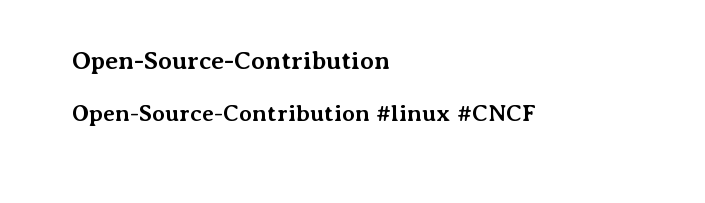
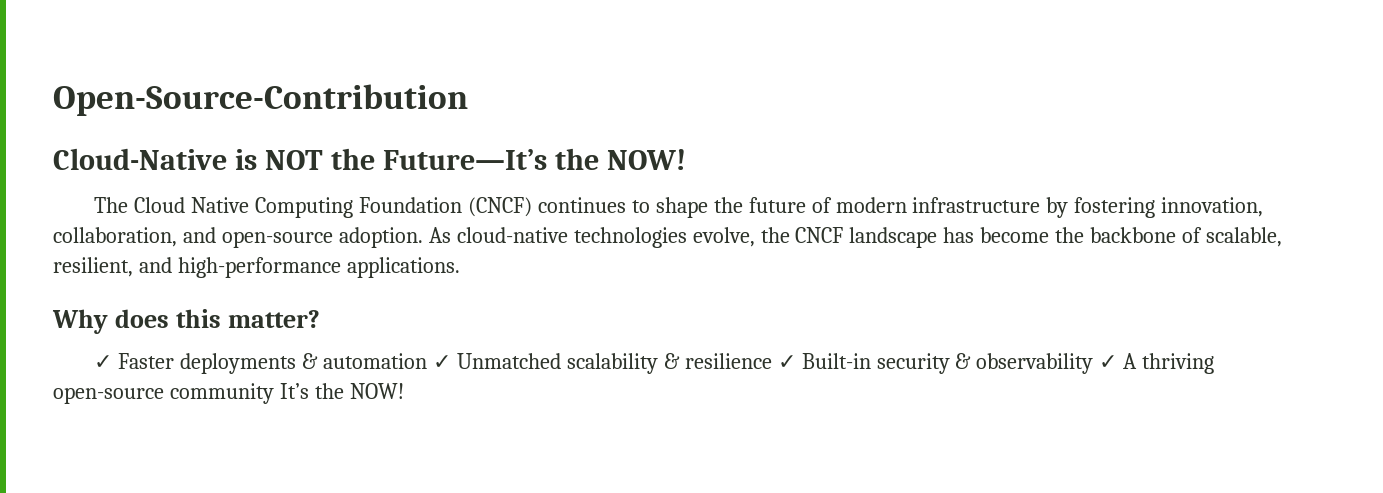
- Open-Source-Contribution #linux #CNCF
+ Cloud-Native is NOT the Future—It’s the NOW!
+ The Cloud Native Computing Foundation (CNCF) continues to shape the future of modern infrastructure by fostering innovation, collaboration, and open-source adoption. As cloud-native technologies evolve, the CNCF landscape has become the backbone of scalable, resilient, and high-performance applications.
+ Why does this matter?
+ ✓ Faster deployments & automation ✓ Unmatched scalability & resilience ✓ Built-in security & observability ✓ A thriving open-source community It’s the NOW!

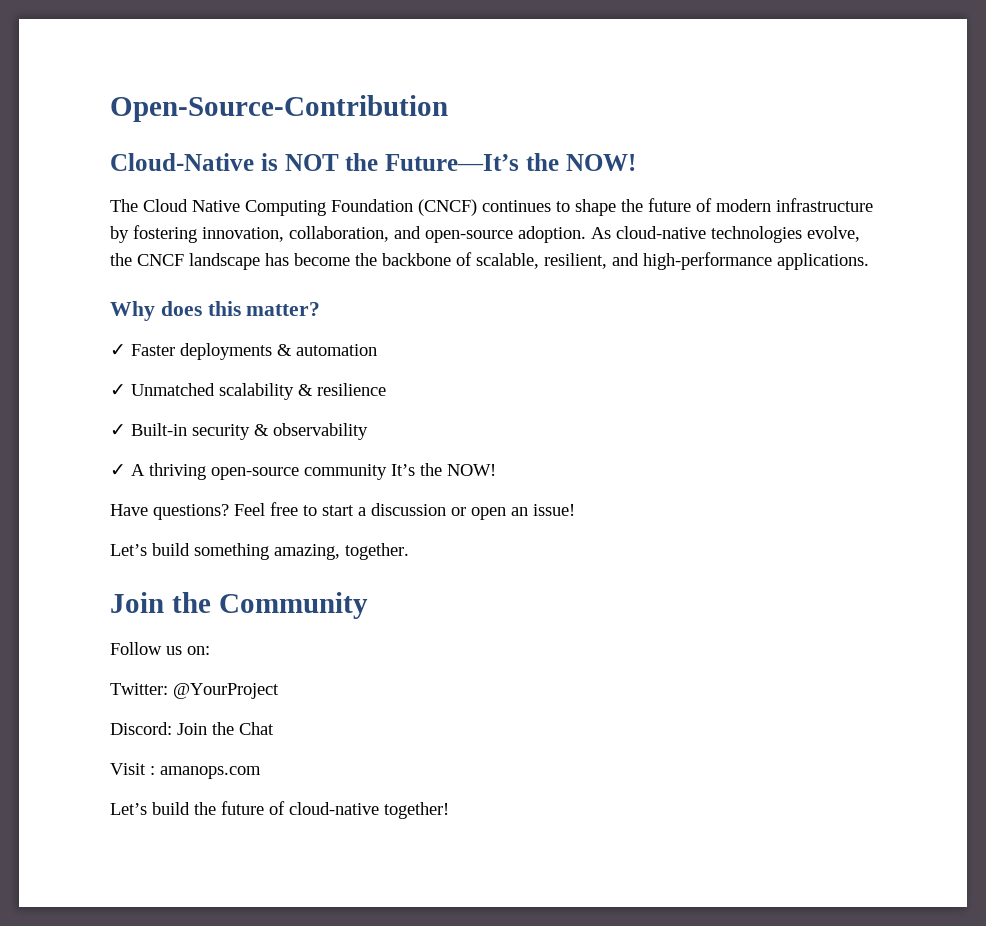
- ✓ Faster deployments & automation ✓ Unmatched scalability & resilience ✓ Built-in security & observability ✓ A thriving open-source community It’s the NOW!
+ ✓ Faster deployments & automation
+ ✓ Unmatched scalability & resilience
+ ✓ Built-in security & observability
+ ✓ A thriving open-source community It’s the NOW!
+ Have questions? Feel free to start a discussion or open an issue!
+ Let’s build something amazing, together.
+ Join the Community
+ Follow us on:
+ Twitter: @YourProject
+ Discord: Join the Chat
+ Visit : amanops.com
+ Let’s build the future of cloud-native together!

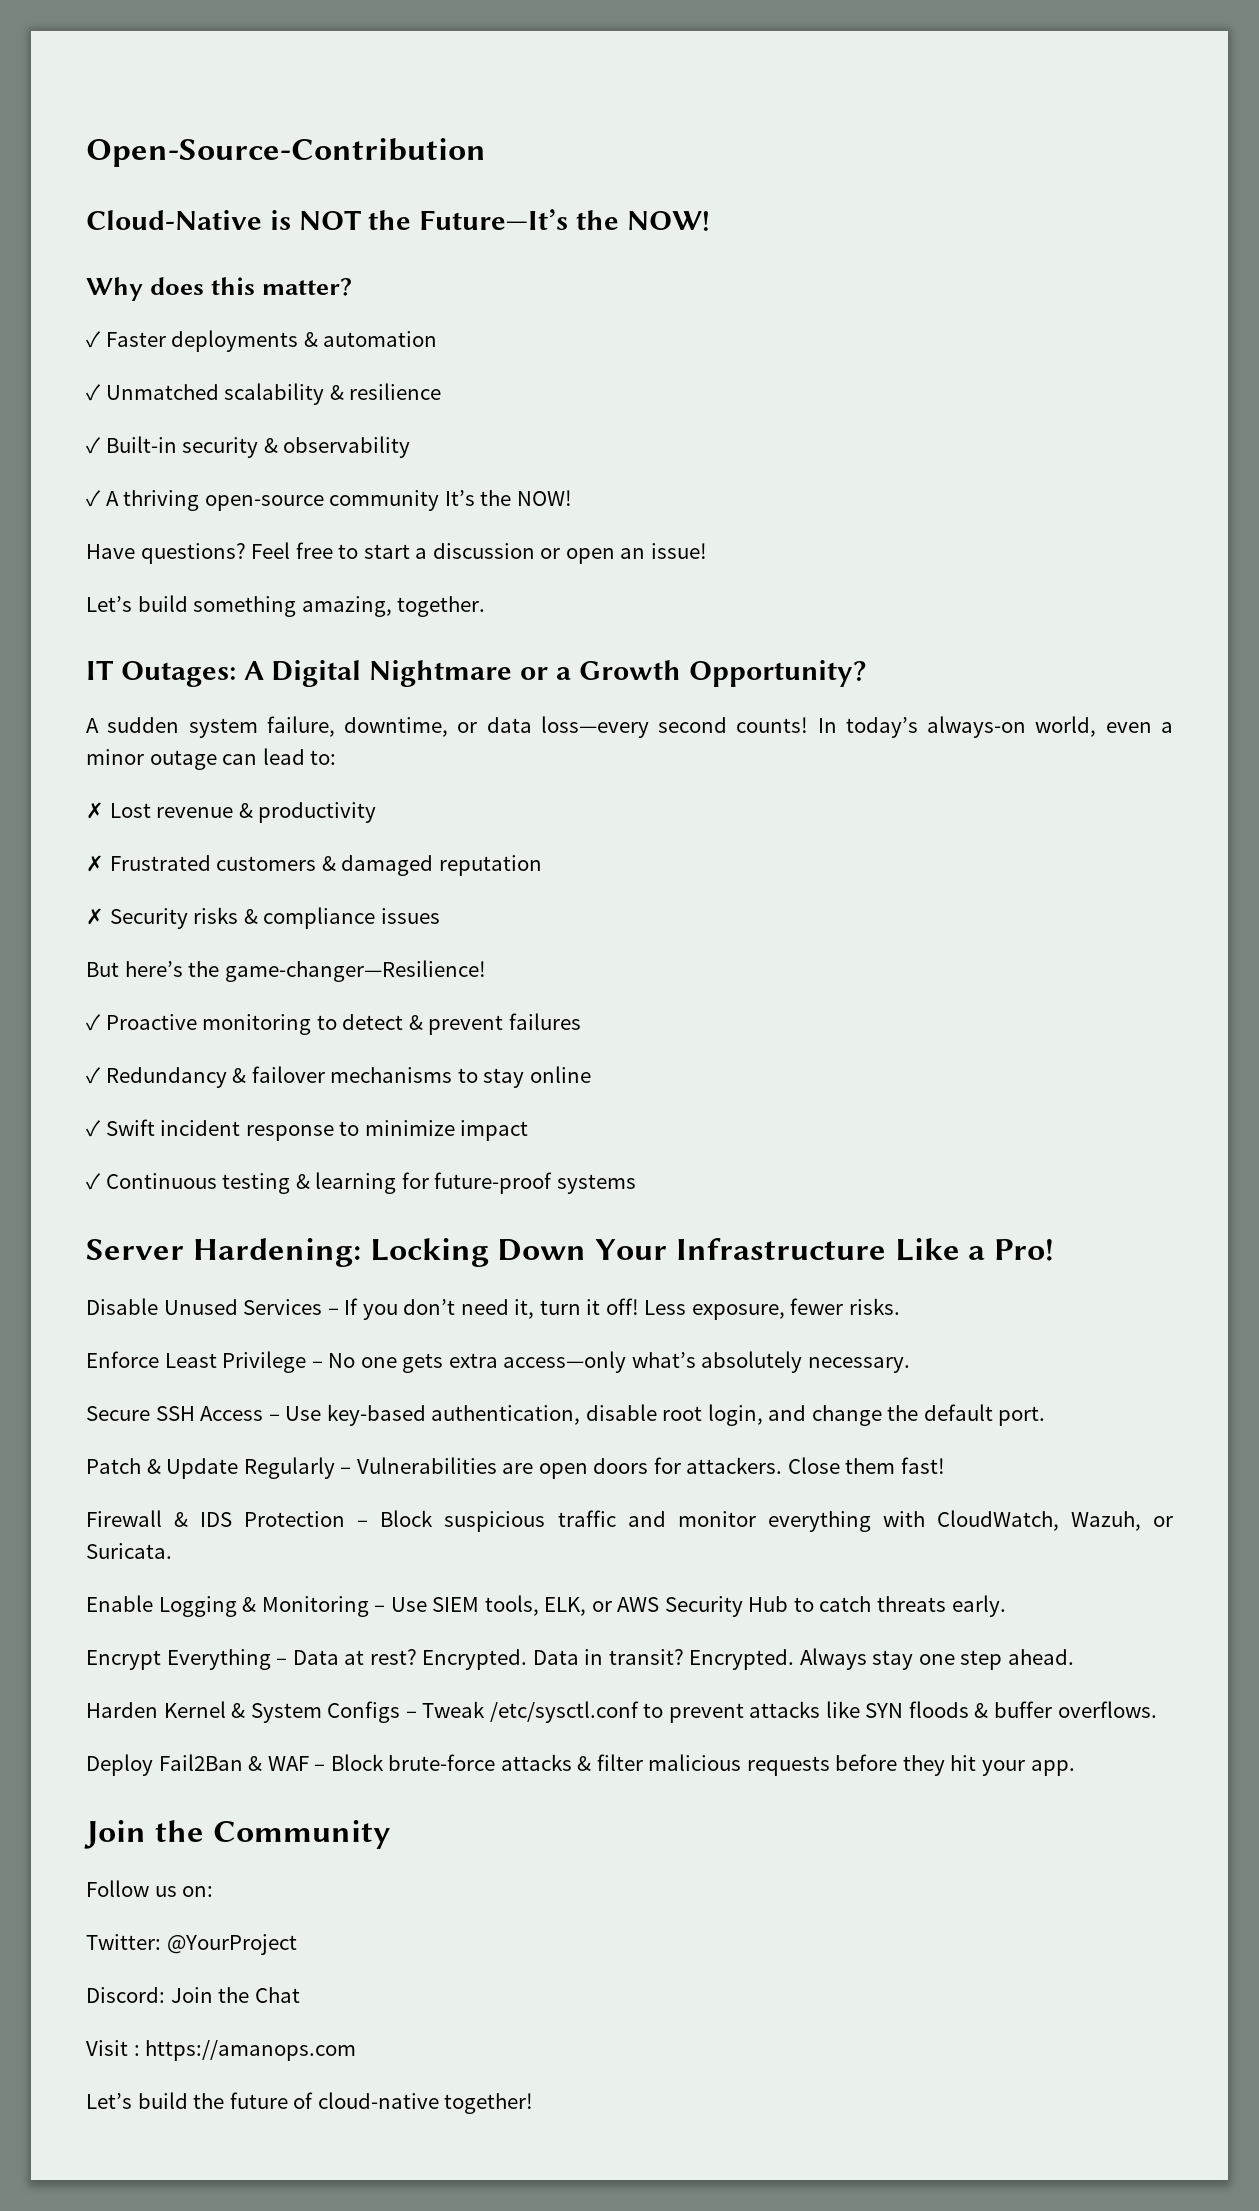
- The Cloud Native Computing Foundation (CNCF) continues to shape the future of modern infrastructure by fostering innovation, collaboration, and open-source adoption. As cloud-native technologies evolve, the CNCF landscape has become the backbone of scalable, resilient, and high-performance applications.
+ IT Outages: A Digital Nightmare or a Growth Opportunity?
+ A sudden system failure, downtime, or data loss—every second counts! In today’s always-on world, even a minor outage can lead to:
+ ✗ Lost revenue & productivity
+ ✗ Frustrated customers & damaged reputation
+ ✗ Security risks & compliance issues
+ But here’s the game-changer—Resilience!
+ ✓ Proactive monitoring to detect & prevent failures
+ ✓ Redundancy & failover mechanisms to stay online
+ ✓ Swift incident response to minimize impact
+ ✓ Continuous testing & learning for future-proof systems
+ Server Hardening: Locking Down Your Infrastructure Like a Pro!
+ Disable Unused Services – If you don’t need it, turn it off! Less exposure, fewer risks.
+ Enforce Least Privilege – No one gets extra access—only what’s absolutely necessary.
+ Secure SSH Access – Use key-based authentication, disable root login, and change the default port.
+ Patch & Update Regularly – Vulnerabilities are open doors for attackers. Close them fast!
+ Firewall & IDS Protection – Block suspicious traffic and monitor everything with CloudWatch, Wazuh, or Suricata.
+ Enable Logging & Monitoring – Use SIEM tools, ELK, or AWS Security Hub to catch threats early.
+ Encrypt Everything – Data at rest? Encrypted. Data in transit? Encrypted. Always stay one step ahead.
+ Harden Kernel & System Configs – Tweak /etc/sysctl.conf to prevent attacks like SYN floods & buffer overflows.
+ Deploy Fail2Ban & WAF – Block brute-force attacks & filter malicious requests before they hit your app.
- Visit : amanops.com
+ Visit : https://amanops.com

